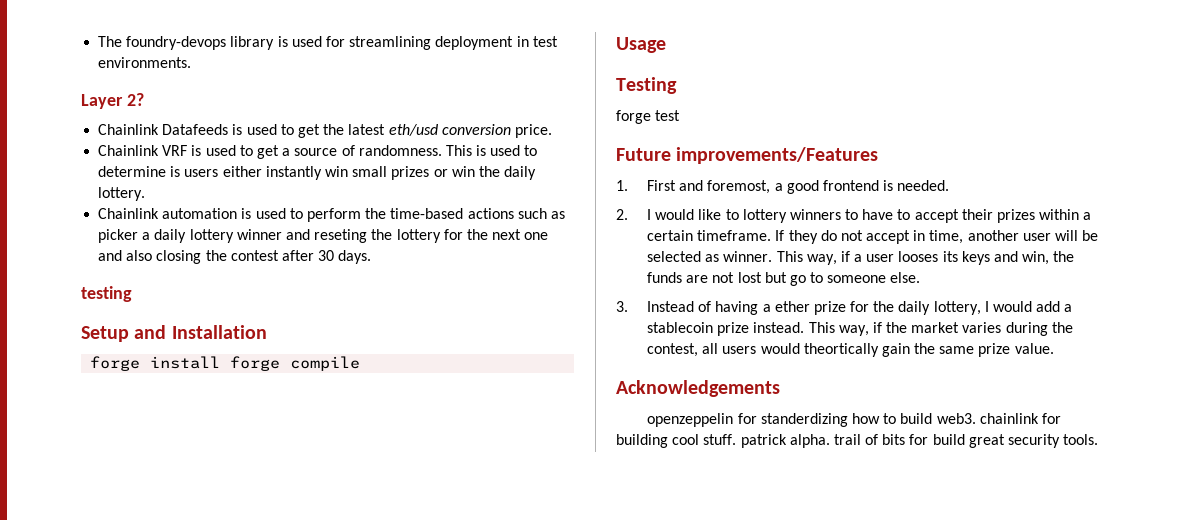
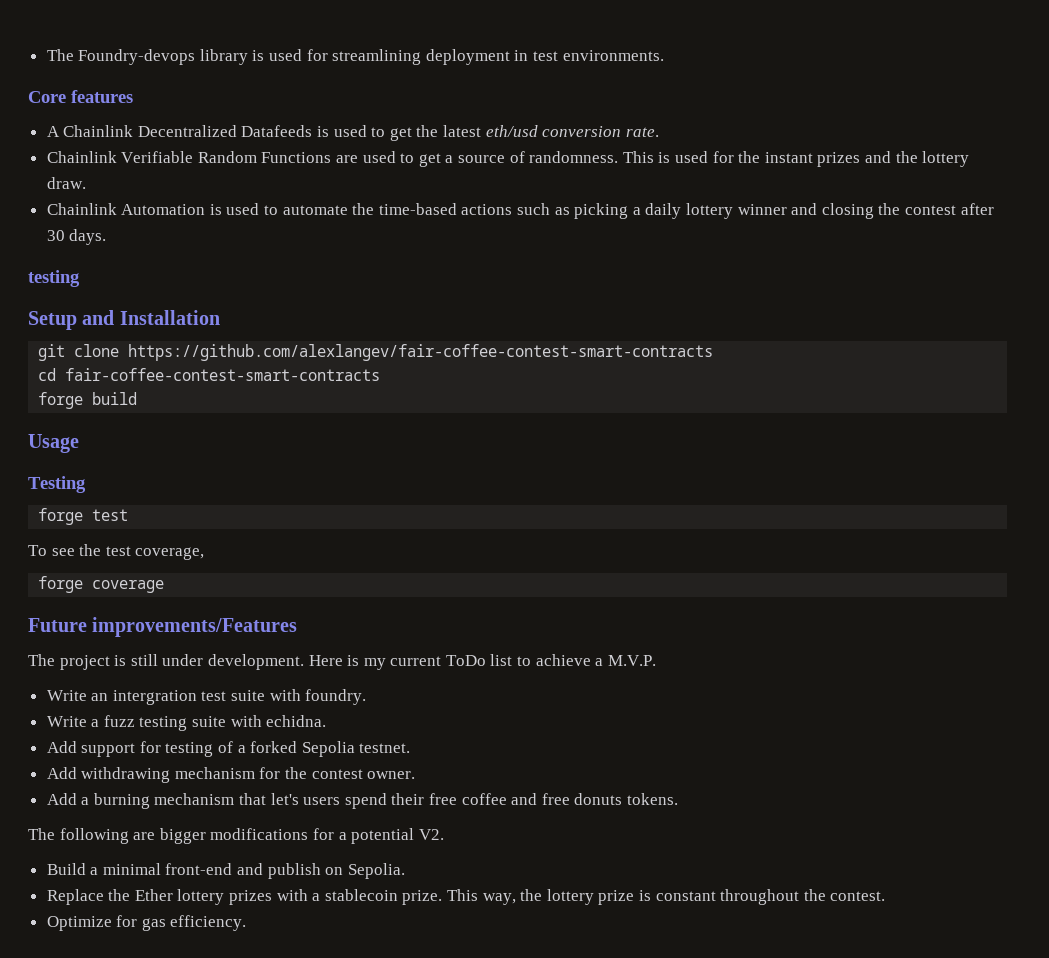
- The foundry-devops library is used for streamlining deployment in test environments.
+ The Foundry-devops library is used for streamlining deployment in test environments.
- Layer 2?
- Chainlink Datafeeds is used to get the latest eth/usd conversion price.
- Chainlink VRF is used to get a source of randomness.
+ Core features
+ A Chainlink Decentralized Datafeeds is used to get the latest eth/usd conversion rate.
+ Chainlink Verifiable Random Functions are used to get a source of randomness.
- This is used to determine is users either instantly win small prizes or win the daily lottery.
- Chainlink automation is used to perform the time-based actions such as picker a daily lottery winner and reseting the lottery for the next one and also closing the contest after 30 days.
+ This is used for the instant prizes and the lottery draw.
+ Chainlink Automation is used to automate the time-based actions such as picking a daily lottery winner and closing the contest after 30 days.
- forge install forge compile
+ git clone https://github.com/alexlangev/fair-coffee-contest-smart-contracts
+ cd fair-coffee-contest-smart-contracts
+ forge build
  Usage
  Testing
  forge test
+ To see the test coverage,
+ forge coverage
  Future improvements/Features
- 1. First and foremost, a good frontend is needed.
- 2. I would like to lottery winners to have to accept their prizes within a certain timeframe. If they do not accept in time, another user will be selected as winner. This way, if a user looses its keys and win, the funds are not lost but go to someone else.
- 3. Instead of having a ether prize for the daily lottery, I would add a stablecoin prize instead. This way, if the market varies during the contest, all users would theortically gain the same prize value.
- Acknowledgements
- openzeppelin for standerdizing how to build web3. chainlink for building cool stuff. patrick alpha. trail of bits for build great security tools.
+ The project is still under development. Here is my current ToDo list to achieve a M.V.P.
+ Write an intergration test suite with foundry.
+ Write a fuzz testing suite with echidna.
+ Add support for testing of a forked Sepolia testnet.
+ Add withdrawing mechanism for the contest owner.
+ Add a burning mechanism that let's users spend their free coffee and free donuts tokens.
+ The following are bigger modifications for a potential V2.
+ Build a minimal front-end and publish on Sepolia.
+ Replace the Ether lottery prizes with a stablecoin prize. This way, the lottery prize is constant throughout the contest.
+ Optimize for gas efficiency.

